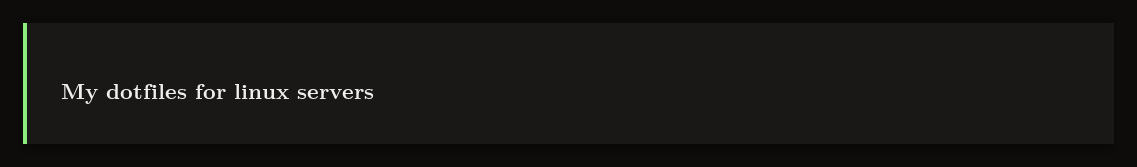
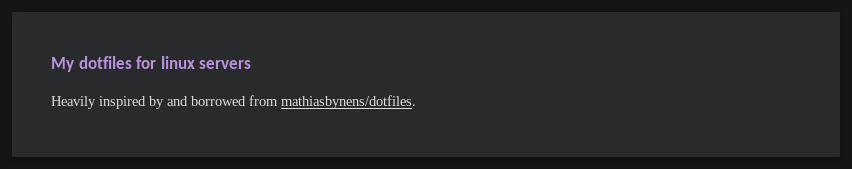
+ Heavily inspired by and borrowed from mathiasbynens/dotfiles.

